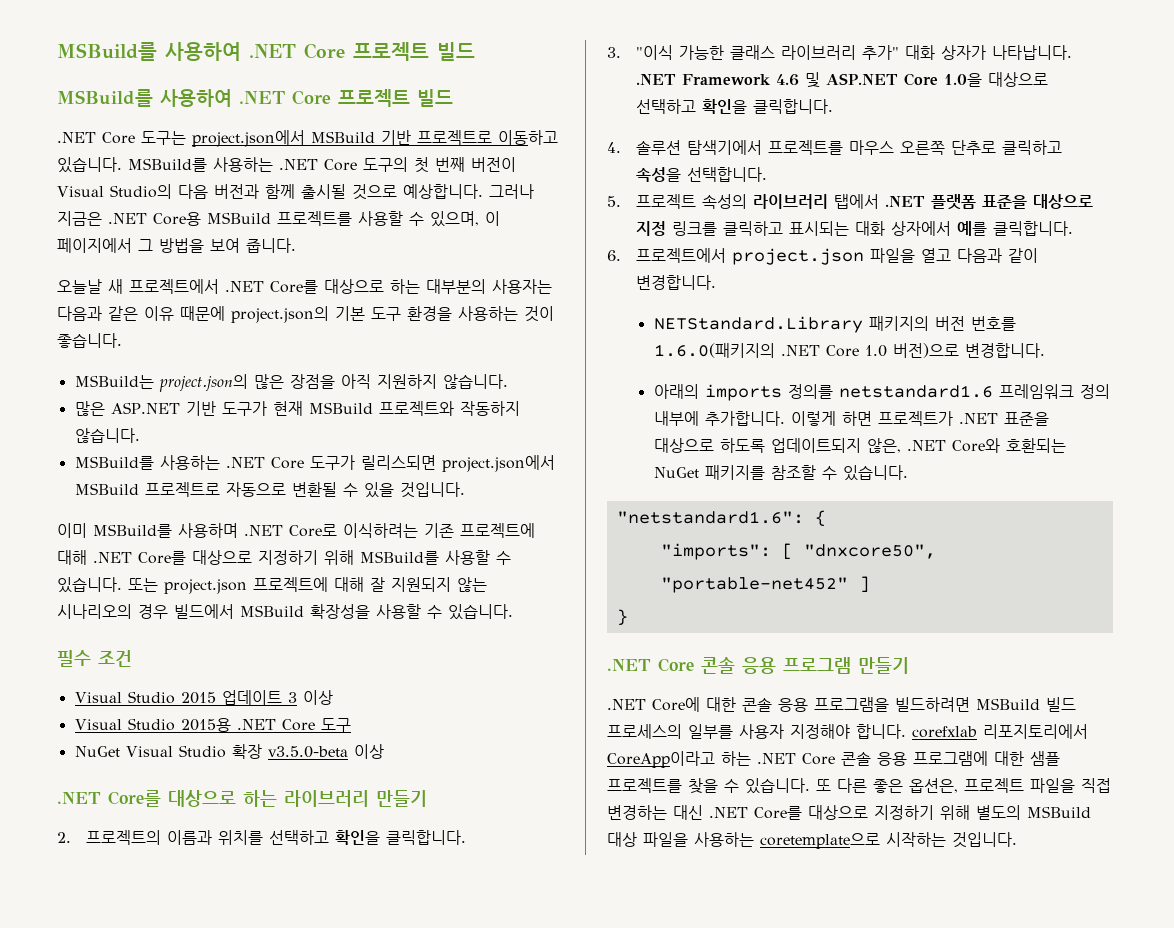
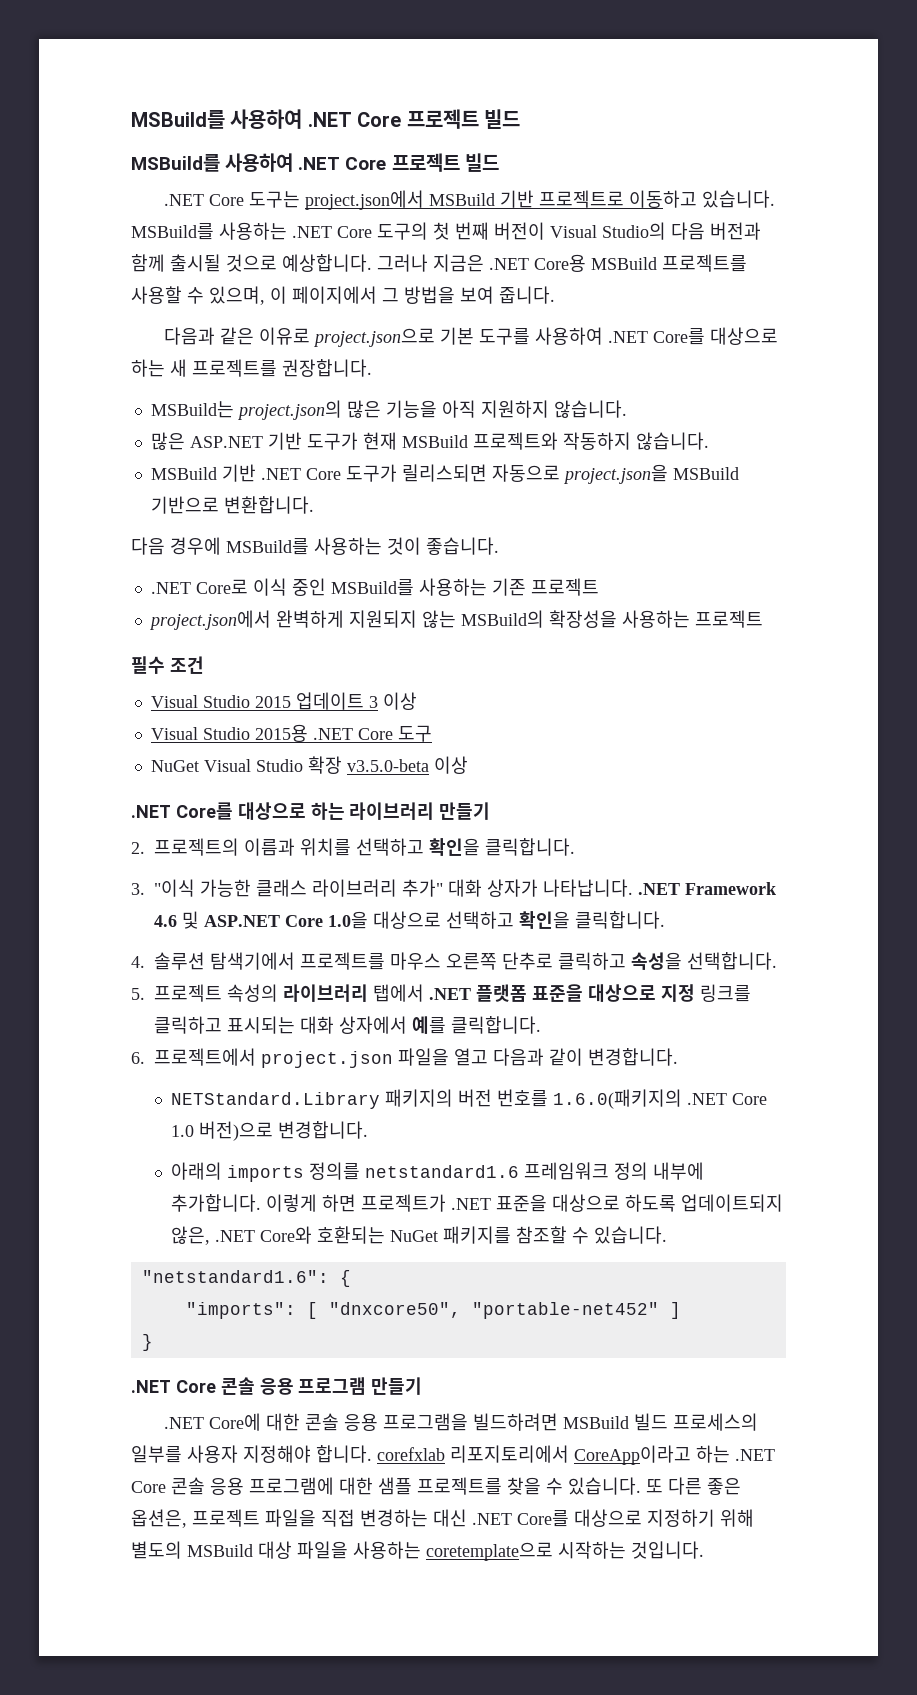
- 오늘날 새 프로젝트에서 .NET Core를 대상으로 하는 대부분의 사용자는 다음과 같은 이유 때문에 project.json의 기본 도구 환경을 사용하는 것이 좋습니다.
+ 다음과 같은 이유로 project.json으로 기본 도구를 사용하여 .NET Core를 대상으로 하는 새 프로젝트를 권장합니다.
- MSBuild는 project.json의 많은 장점을 아직 지원하지 않습니다.
+ MSBuild는 project.json의 많은 기능을 아직 지원하지 않습니다.
- MSBuild를 사용하는 .NET Core 도구가 릴리스되면 project.json에서 MSBuild 프로젝트로 자동으로 변환될 수 있을 것입니다.
- 이미 MSBuild를 사용하며 .NET Core로 이식하려는 기존 프로젝트에 대해 .NET Core를 대상으로 지정하기 위해 MSBuild를 사용할 수 있습니다. 또는 project.json 프로젝트에 대해 잘 지원되지 않는 시나리오의 경우 빌드에서 MSBuild 확장성을 사용할 수 있습니다.
+ MSBuild 기반 .NET Core 도구가 릴리스되면 자동으로 project.json을 MSBuild 기반으로 변환합니다.
+ 다음 경우에 MSBuild를 사용하는 것이 좋습니다.
+ .NET Core로 이식 중인 MSBuild를 사용하는 기존 프로젝트
+ project.json에서 완벽하게 지원되지 않는 MSBuild의 확장성을 사용하는 프로젝트

